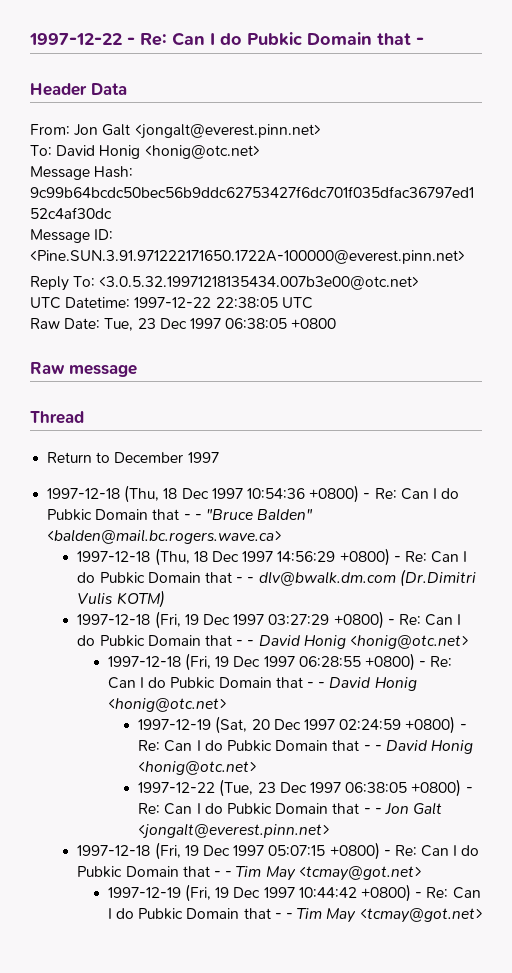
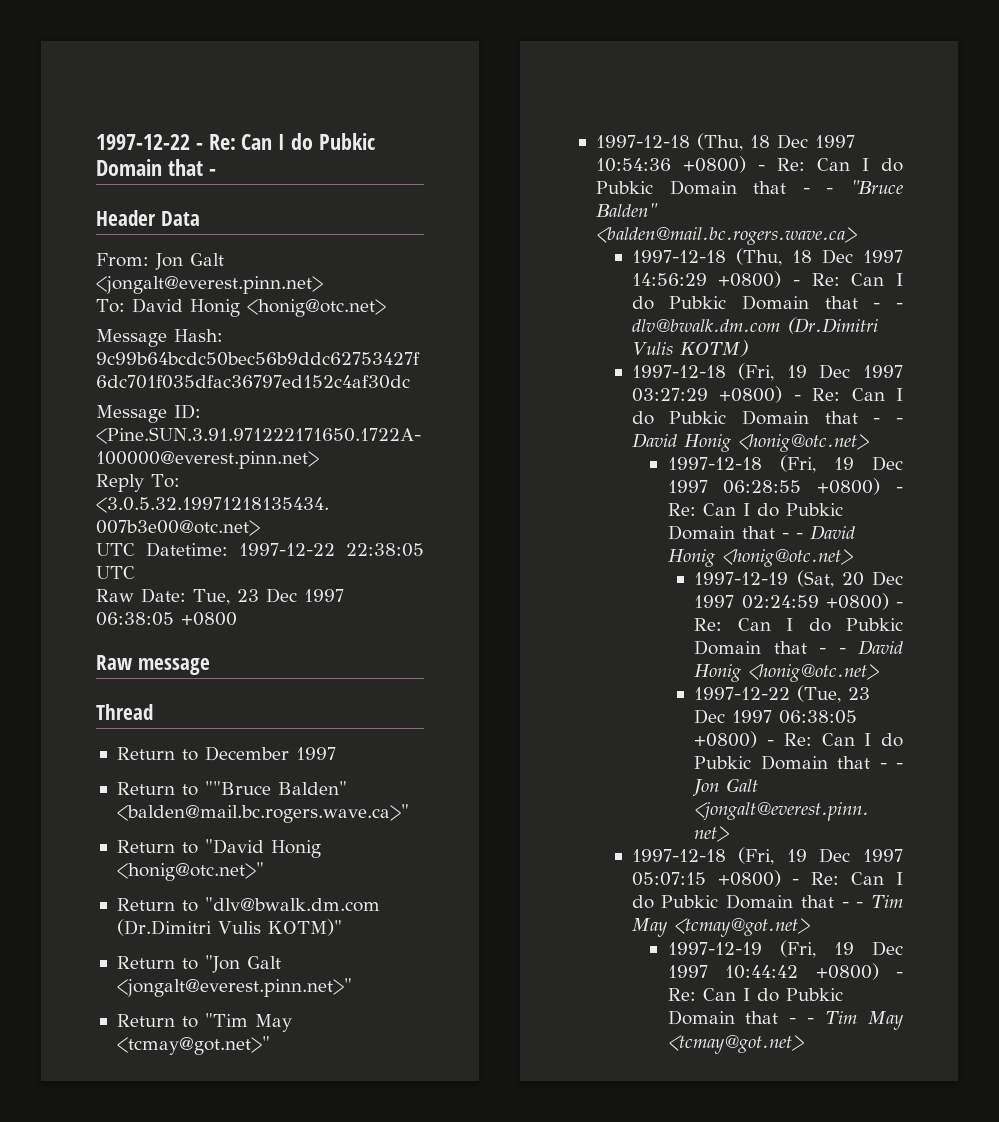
+ Return to ""Bruce Balden" <balden@mail.bc.rogers.wave.ca>"
+ Return to "David Honig <honig@otc.net>"
+ Return to "dlv@bwalk.dm.com (Dr.Dimitri Vulis KOTM)"
+ Return to "Jon Galt <jongalt@everest.pinn.net>"
+ Return to "Tim May <tcmay@got.net>"

